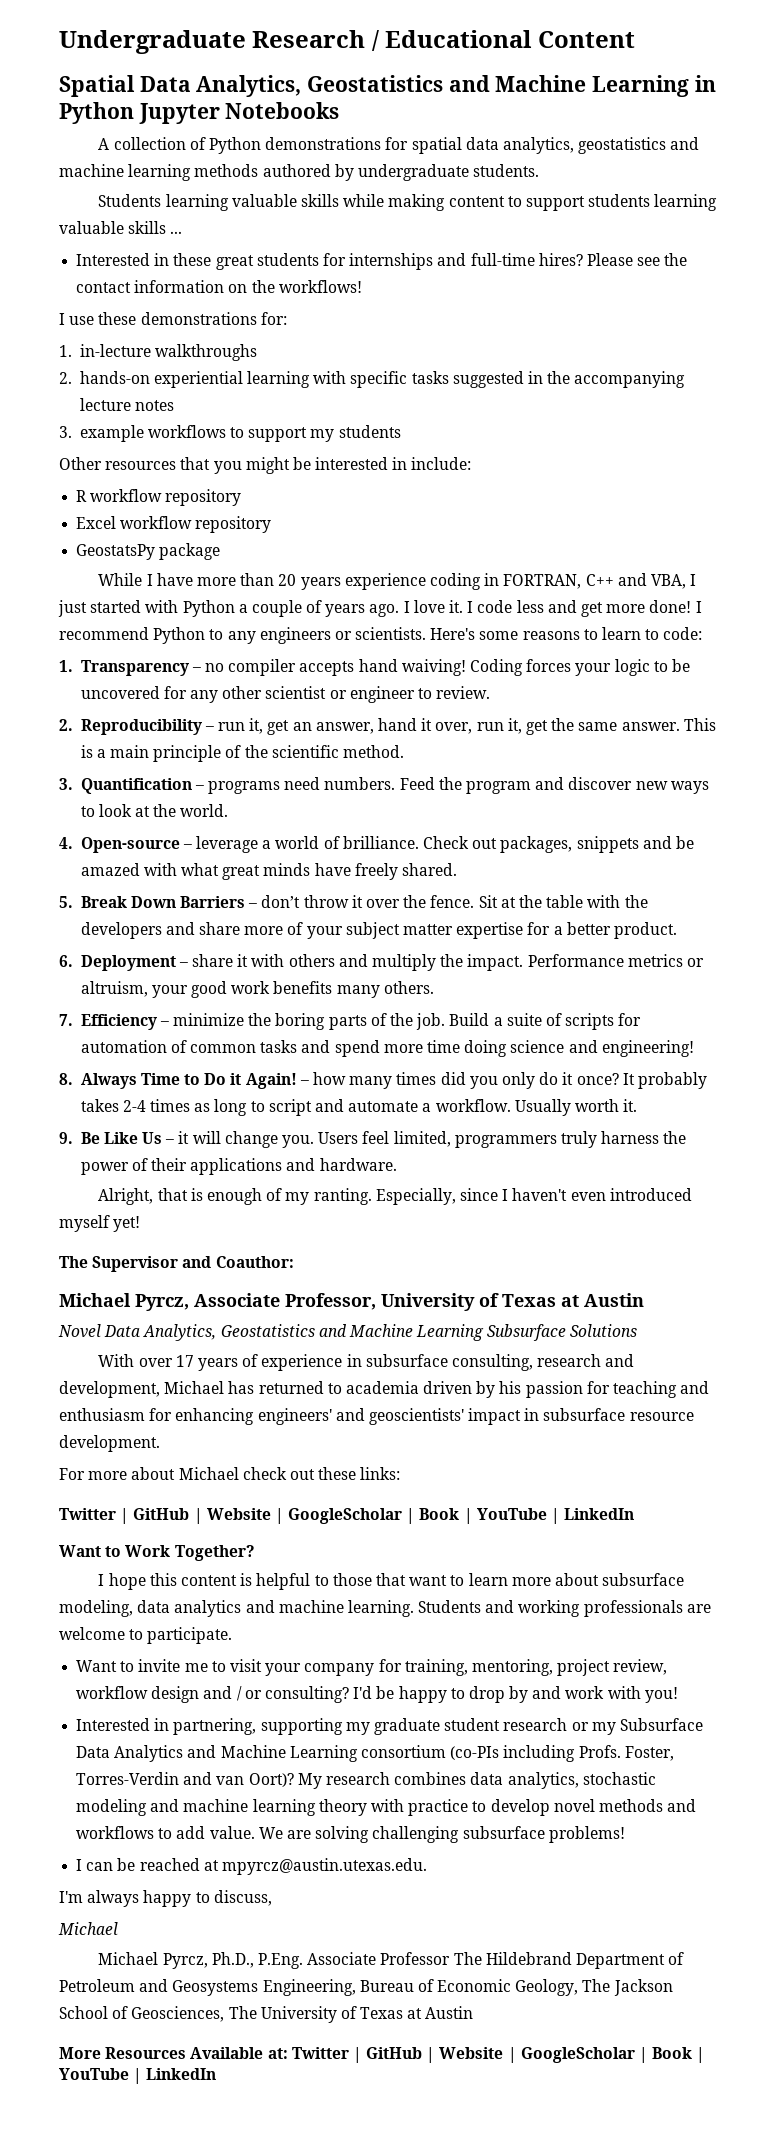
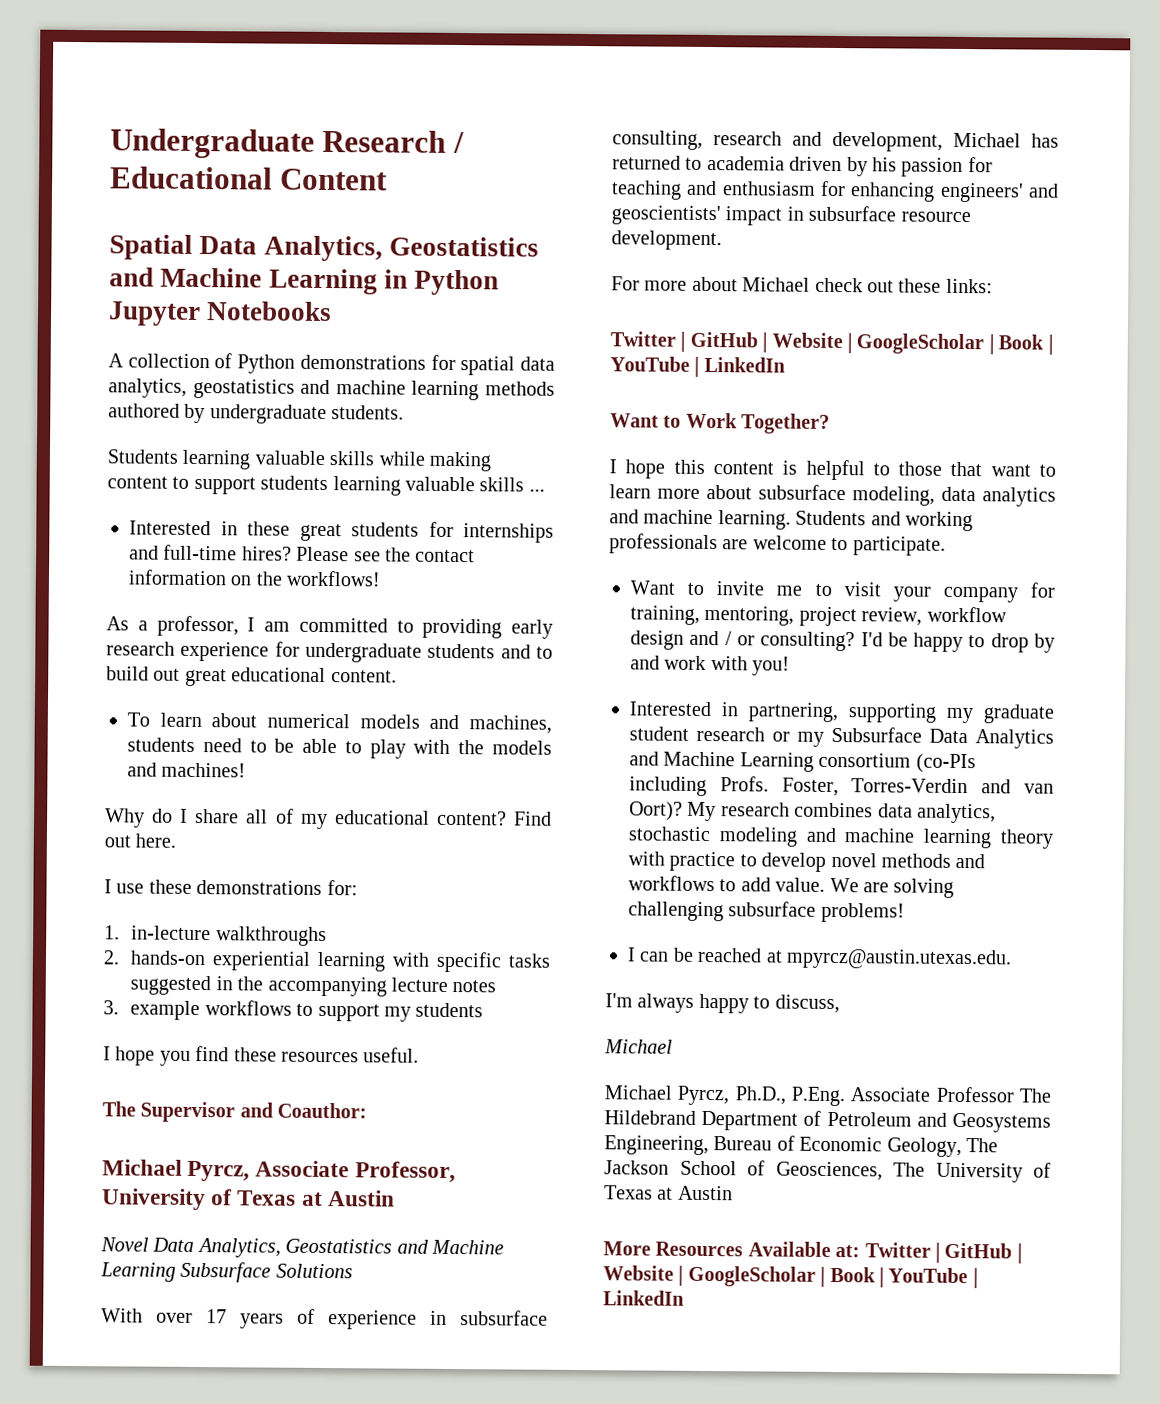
+ As a professor, I am committed to providing early research experience for undergraduate students and to build out great educational content.
+ To learn about numerical models and machines, students need to be able to play with the models and machines!
+ Why do I share all of my educational content? Find out here.
- Other resources that you might be interested in include:
- R workflow repository
- Excel workflow repository
- GeostatsPy package
- While I have more than 20 years experience coding in FORTRAN, C++ and VBA, I just started with Python a couple of years ago. I love it. I code less and get more done! I recommend Python to any engineers or scientists. Here's some reasons to learn to code:
- 1. Transparency – no compiler accepts hand waiving! Coding forces your logic to be uncovered for any other scientist or engineer to review.
- 2. Reproducibility – run it, get an answer, hand it over, run it, get the same answer. This is a main principle of the scientific method.
- 3. Quantification – programs need numbers. Feed the program and discover new ways to look at the world.
- 4. Open-source – leverage a world of brilliance. Check out packages, snippets and be amazed with what great minds have freely shared.
- 5. Break Down Barriers – don’t throw it over the fence. Sit at the table with the developers and share more of your subject matter expertise for a better product.
- 6. Deployment – share it with others and multiply the impact. Performance metrics or altruism, your good work benefits many others.
- 7. Efficiency – minimize the boring parts of the job. Build a suite of scripts for automation of common tasks and spend more time doing science and engineering!
- 8. Always Time to Do it Again! – how many times did you only do it once? It probably takes 2-4 times as long to script and automate a workflow. Usually worth it.
- 9. Be Like Us – it will change you. Users feel limited, programmers truly harness the power of their applications and hardware.
- Alright, that is enough of my ranting. Especially, since I haven't even introduced myself yet!
+ I hope you find these resources useful.

